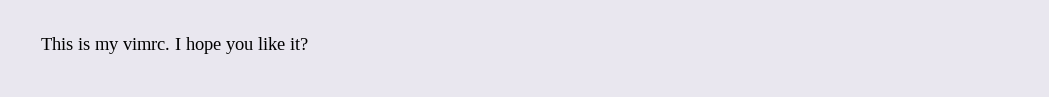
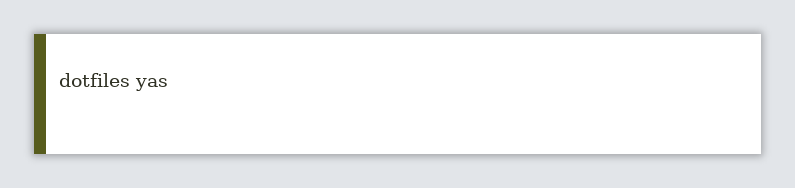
- This is my vimrc. I hope you like it?
+ dotfiles yas

